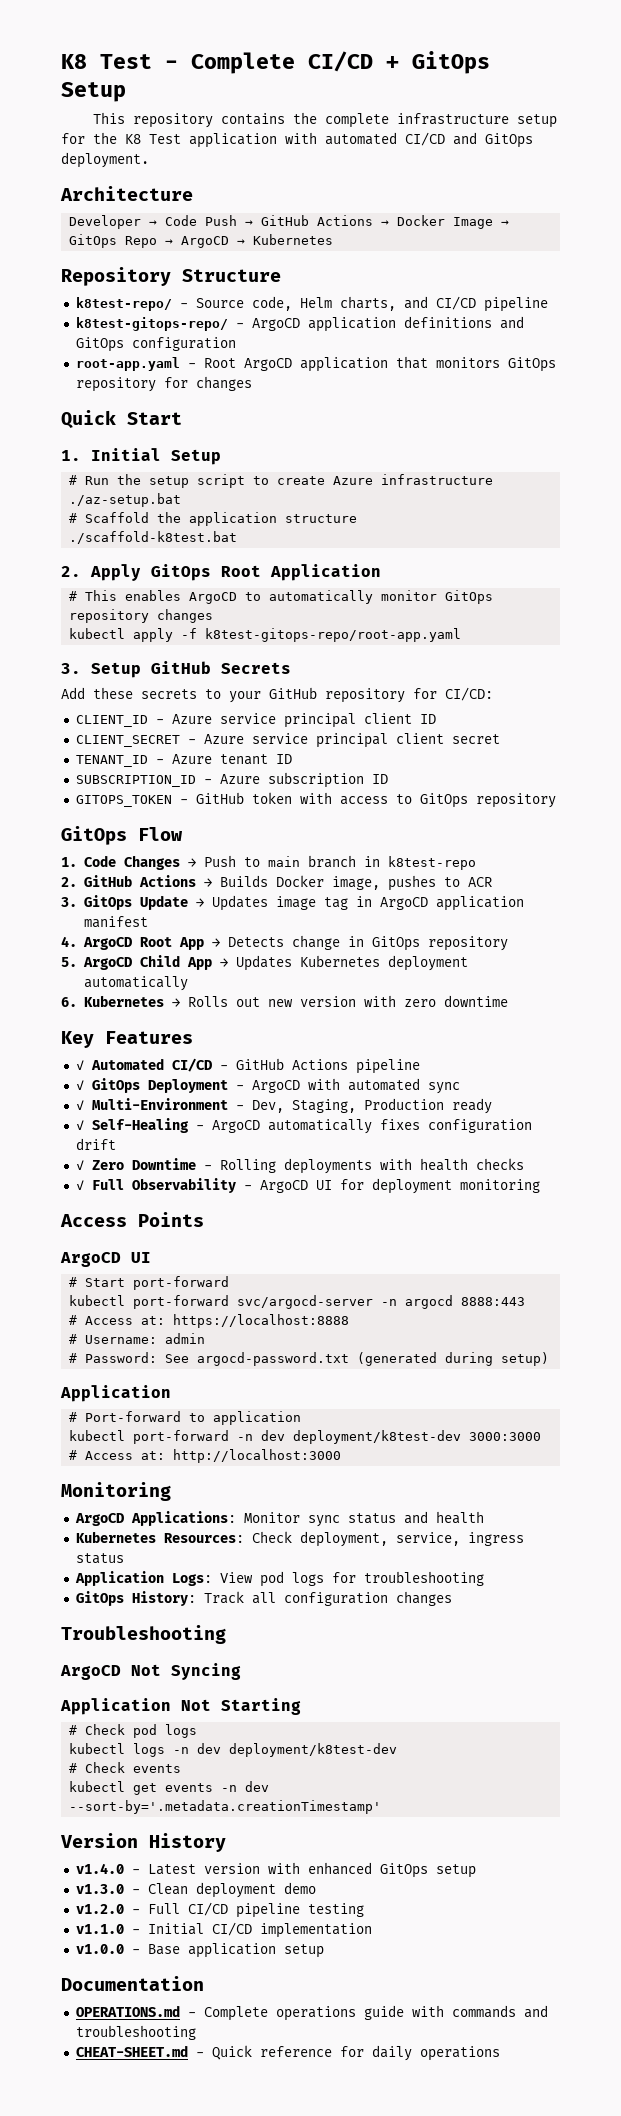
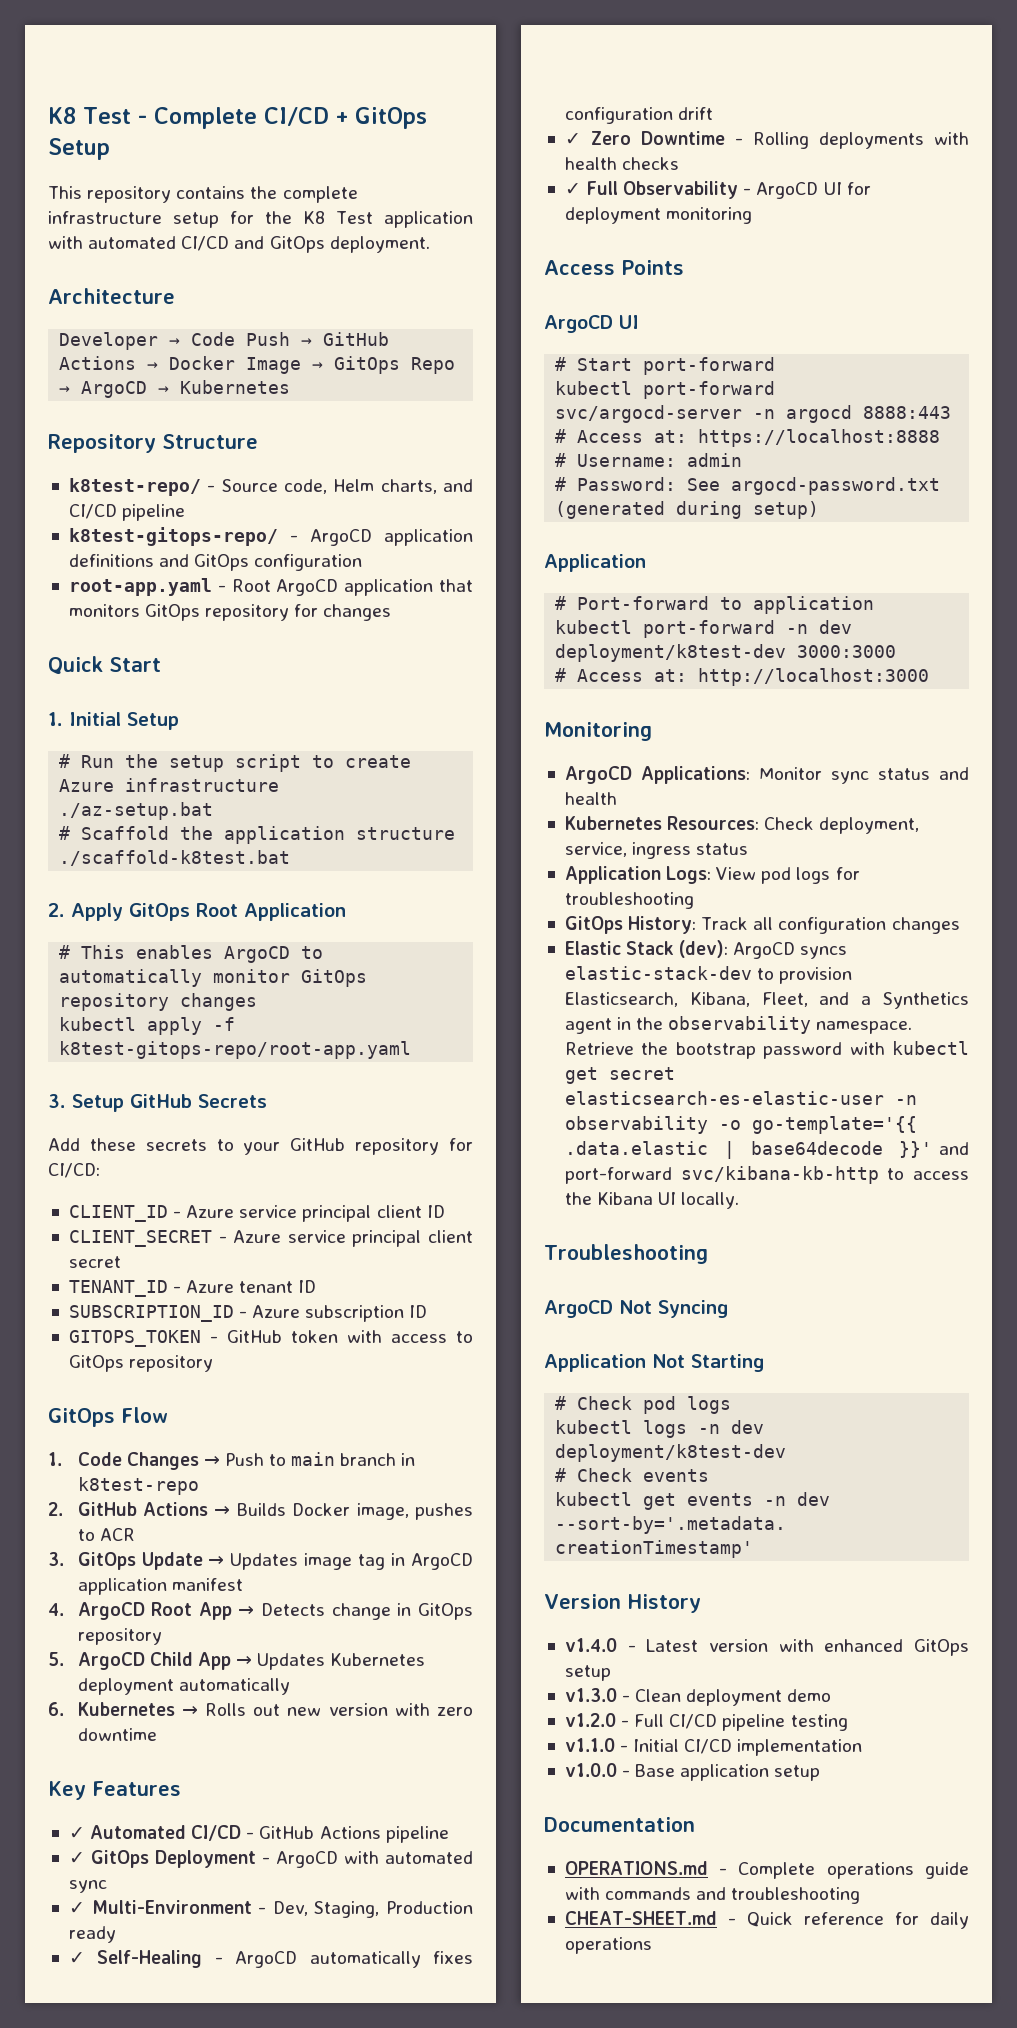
+ Elastic Stack (dev): ArgoCD syncs elastic-stack-dev to provision Elasticsearch, Kibana, Fleet, and a Synthetics agent in the observability namespace. Retrieve the bootstrap password with kubectl get secret elasticsearch-es-elastic-user -n observability -o go-template='{{ .data.elastic | base64decode }}' and port-forward svc/kibana-kb-http to access the Kibana UI locally.

